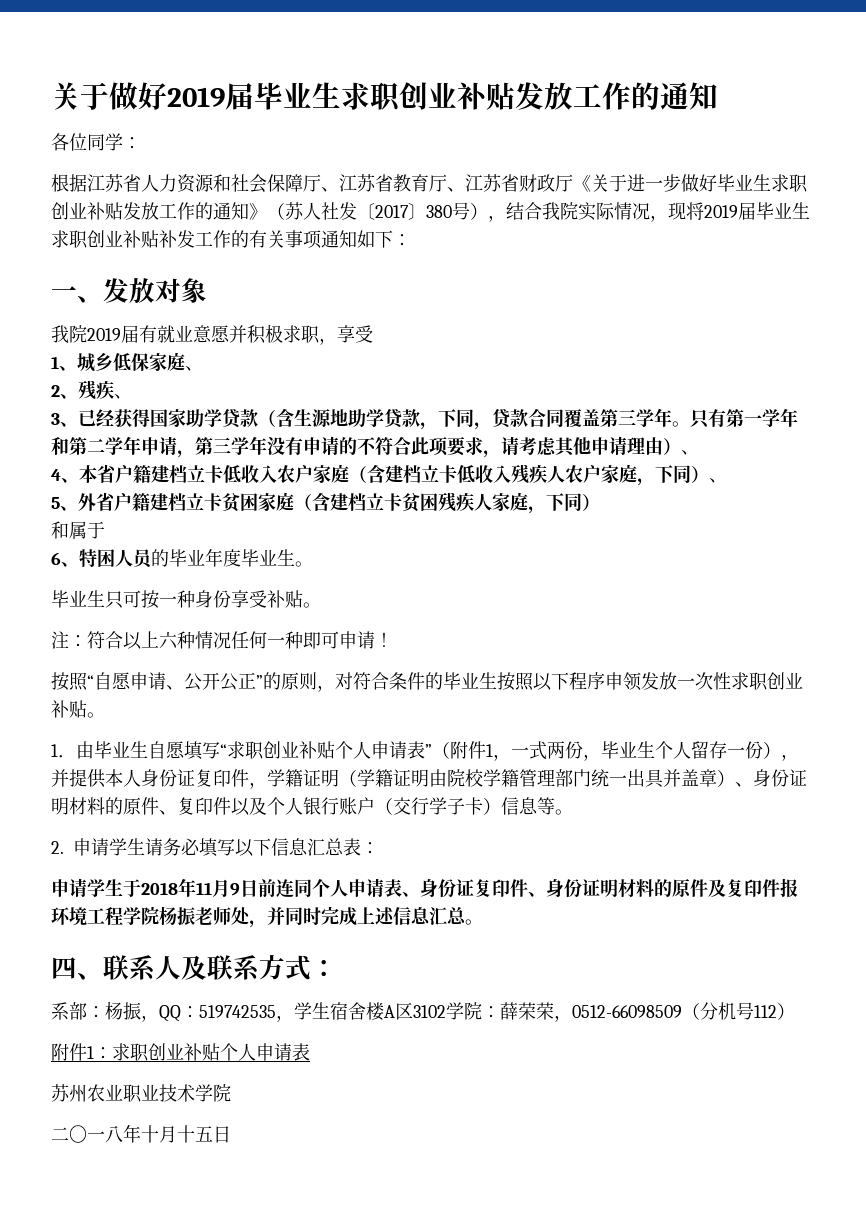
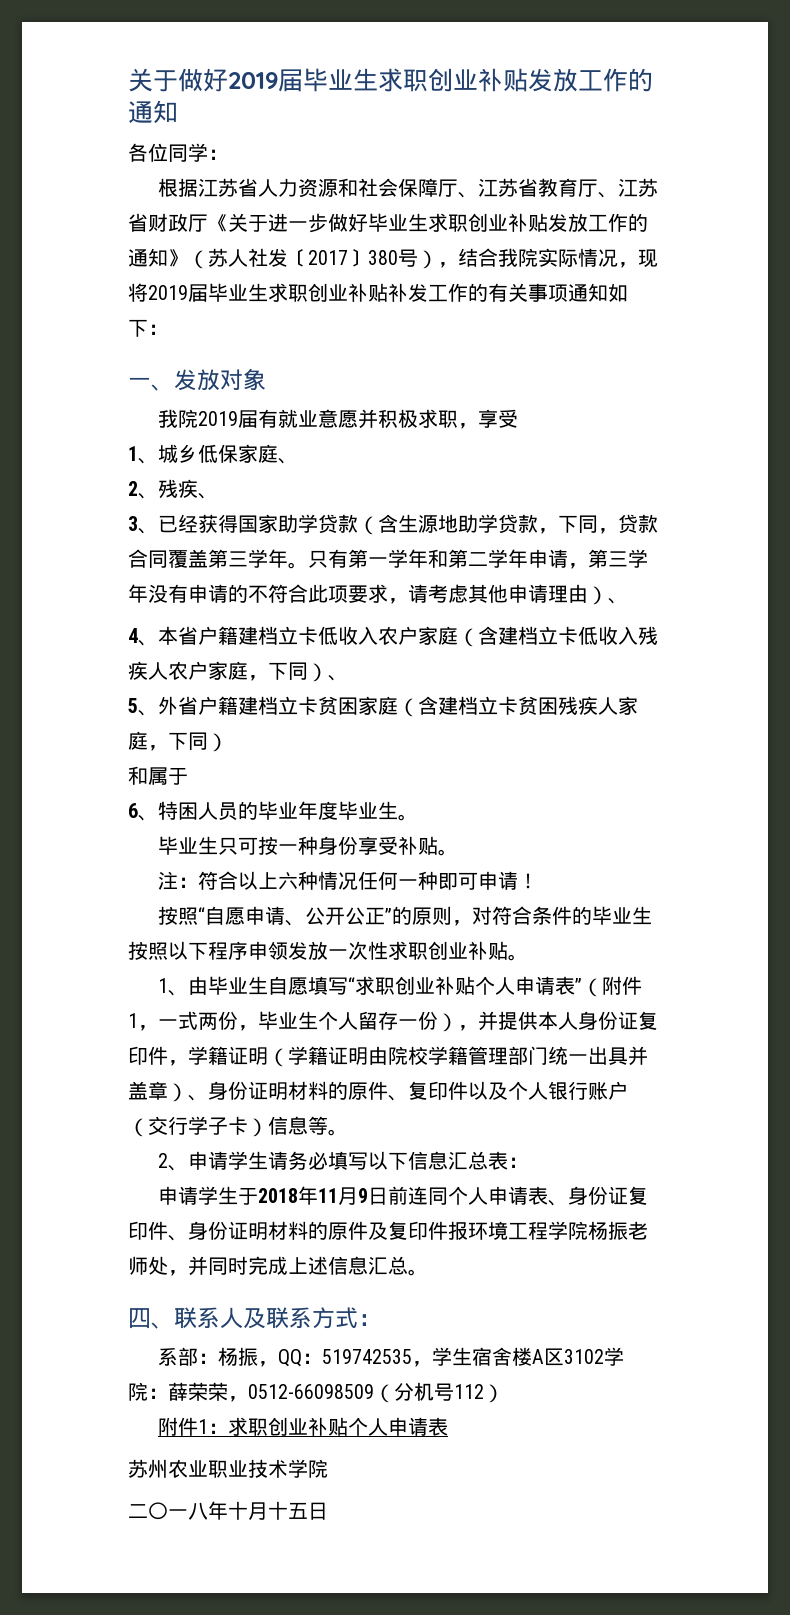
- 1．由毕业生自愿填写“求职创业补贴个人申请表”（附件1，一式两份，毕业生个人留存一份），并提供本人身份证复印件，学籍证明（学籍证明由院校学籍管理部门统一出具并盖章）、身份证明材料的原件、复印件以及个人银行账户（交行学子卡）信息等。
+ 1、由毕业生自愿填写“求职创业补贴个人申请表”（附件1，一式两份，毕业生个人留存一份），并提供本人身份证复印件，学籍证明（学籍证明由院校学籍管理部门统一出具并盖章）、身份证明材料的原件、复印件以及个人银行账户（交行学子卡）信息等。
- 2.申请学生请务必填写以下信息汇总表：
+ 2、申请学生请务必填写以下信息汇总表：

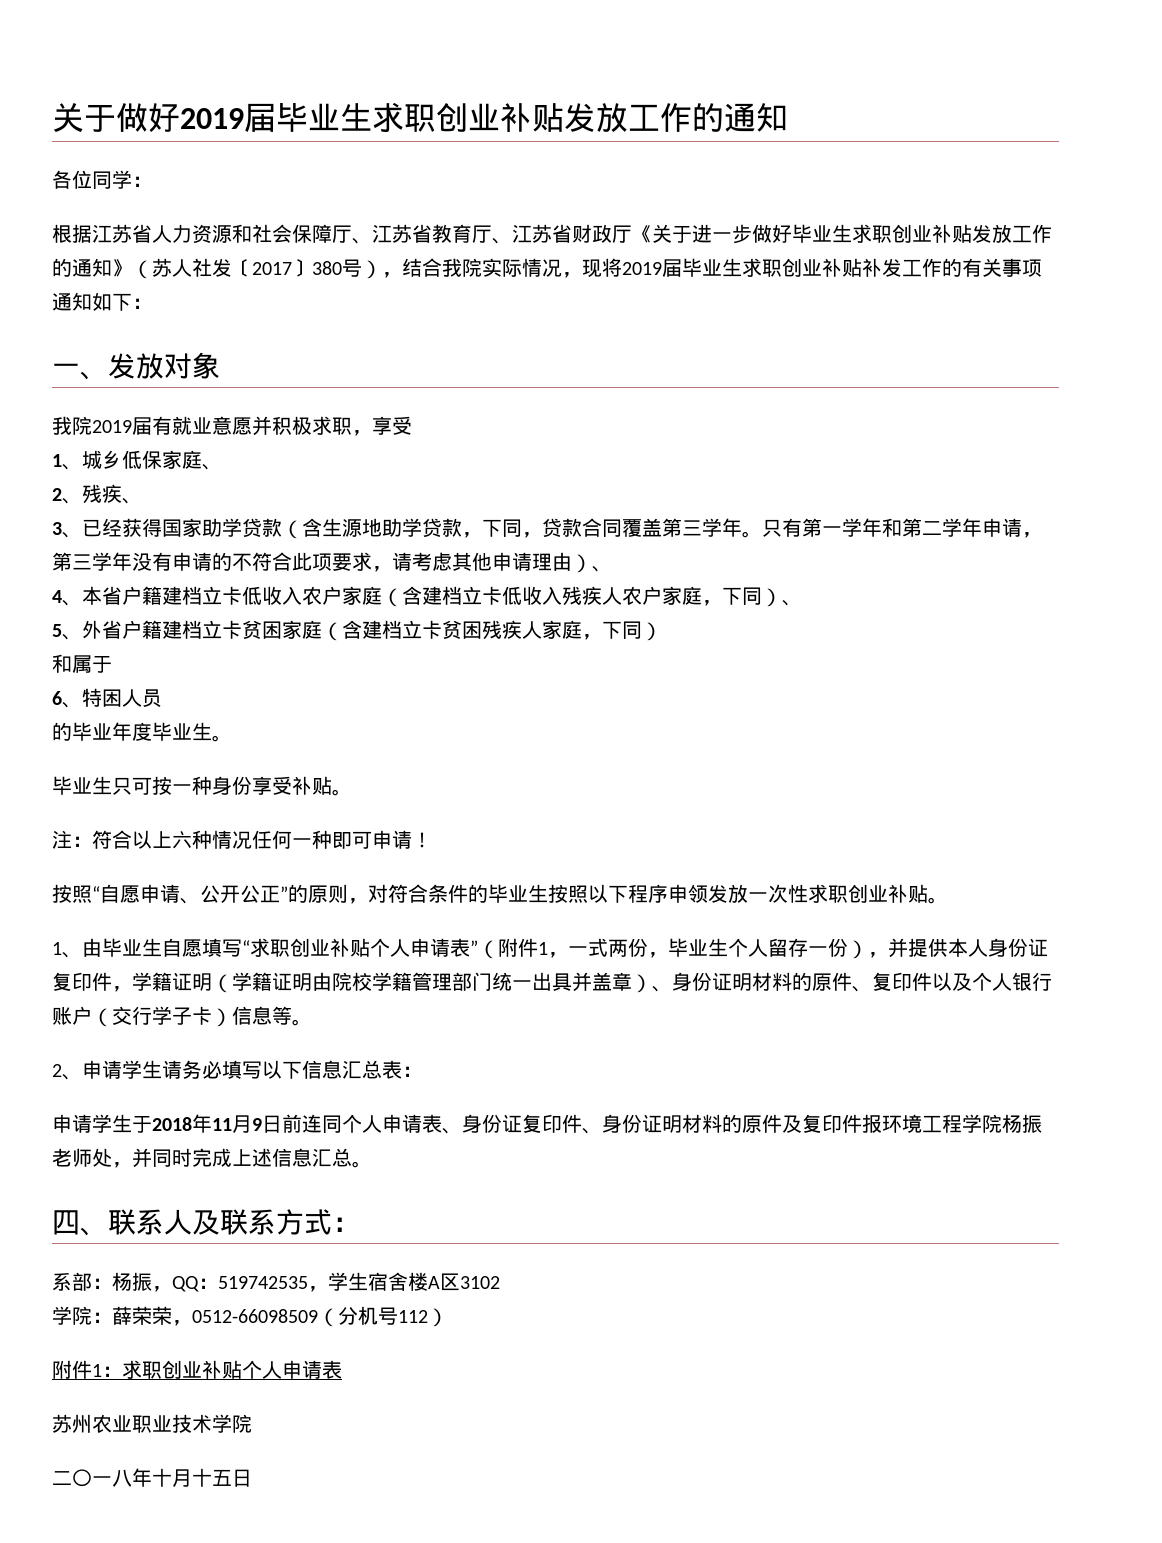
- 6、特困人员的毕业年度毕业生。
+ 6、特困人员
+ 的毕业年度毕业生。
- 系部：杨振，QQ：519742535，学生宿舍楼A区3102学院：薛荣荣，0512-66098509（分机号112）
+ 系部：杨振，QQ：519742535，学生宿舍楼A区3102
+ 学院：薛荣荣，0512-66098509（分机号112）

